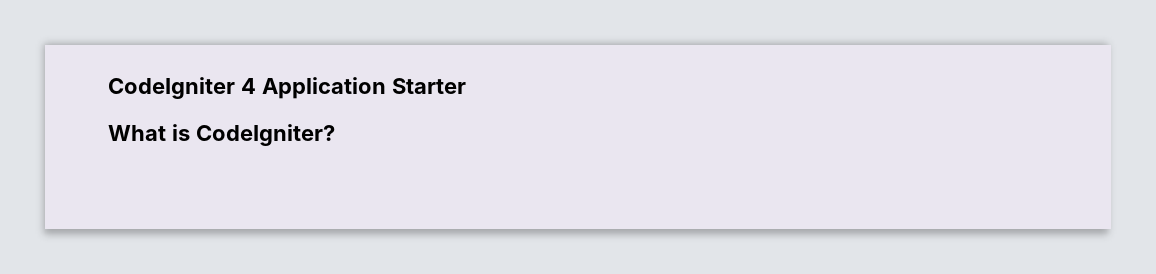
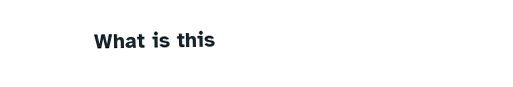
- CodeIgniter 4 Application Starter
- What is CodeIgniter?
+ What is this

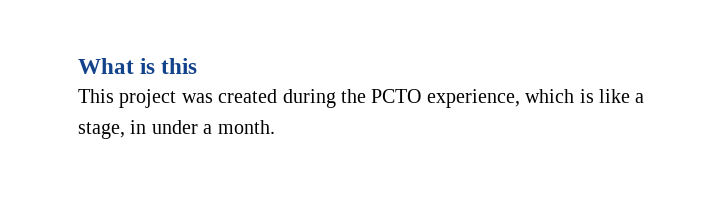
+ This project was created during the PCTO experience, which is like a stage, in under a month.

